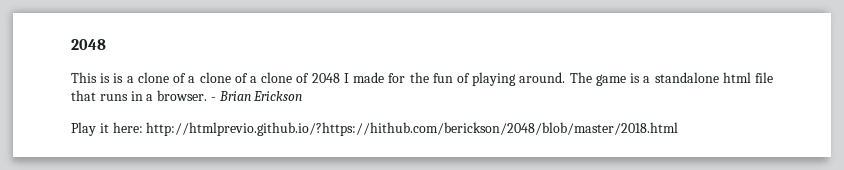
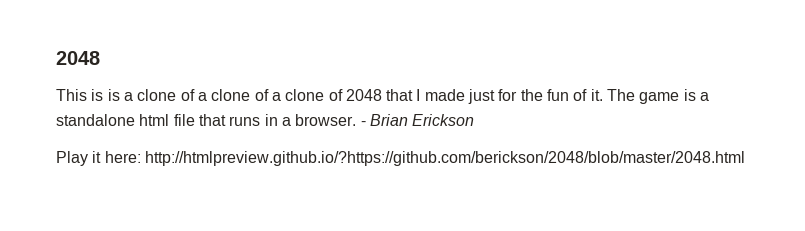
- This is is a clone of a clone of a clone of 2048 I made for the fun of playing around.
+ This is is a clone of a clone of a clone of 2048 that I made just for the fun of it.
- Play it here: http://htmlprevio.github.io/?https://hithub.com/berickson/2048/blob/master/2018.html
+ Play it here: http://htmlpreview.github.io/?https://github.com/berickson/2048/blob/master/2048.html

